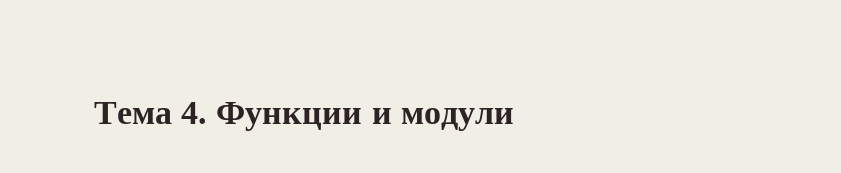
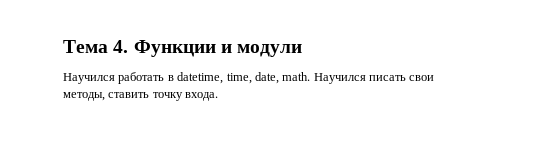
+ Научился работать в datetime, time, date, math. Научился писать свои методы, ставить точку входа.

